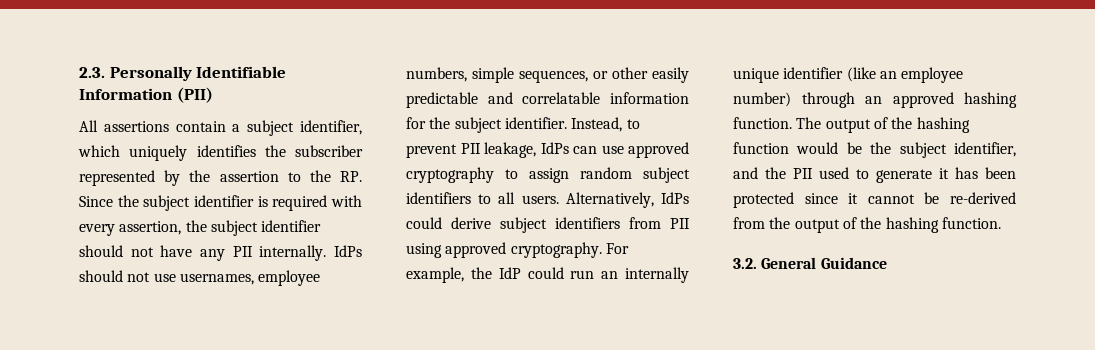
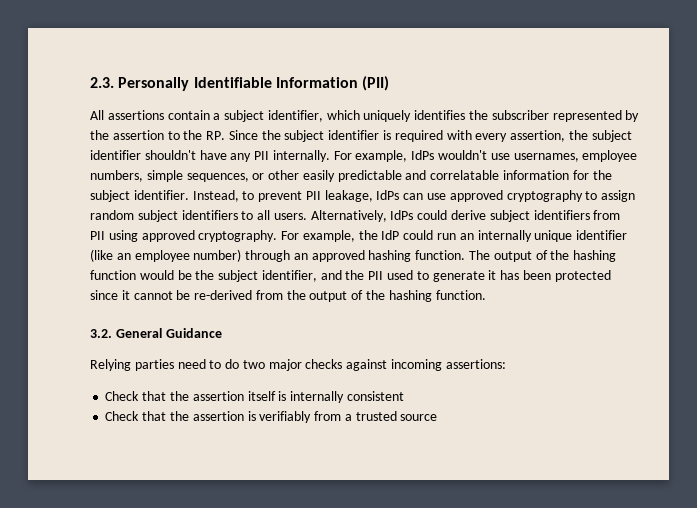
- All assertions contain a subject identifier, which uniquely identifies the subscriber represented by the assertion to the RP. Since the subject identifier is required with every assertion, the subject identifier should not have any PII internally.
+ All assertions contain a subject identifier, which uniquely identifies the subscriber represented by the assertion to the RP. Since the subject identifier is required with every assertion, the subject identifier shouldn't have any PII internally.
- IdPs should not use usernames, employee numbers, simple sequences, or other easily predictable and correlatable information for the subject identifier.
+ For example, IdPs wouldn't use usernames, employee numbers, simple sequences, or other easily predictable and correlatable information for the subject identifier.
+ Relying parties need to do two major checks against incoming assertions:
+ Check that the assertion itself is internally consistent
+ Check that the assertion is verifiably from a trusted source

